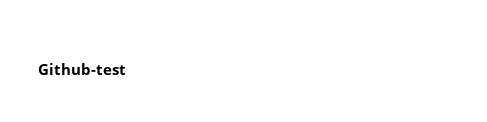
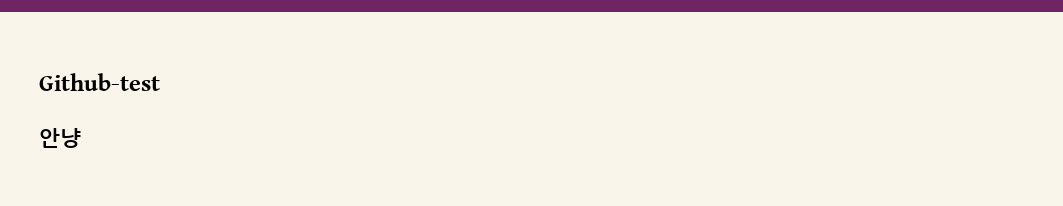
+ 안냥

